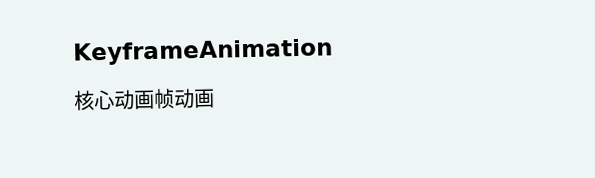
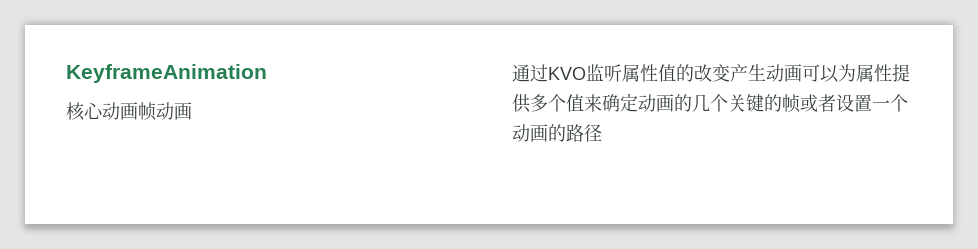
+ 通过KVO监听属性值的改变产生动画可以为属性提供多个值来确定动画的几个关键的帧或者设置一个动画的路径

